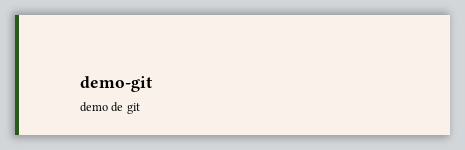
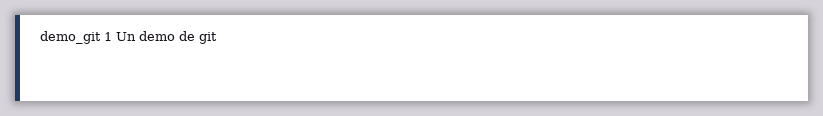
- demo-git
- demo de git
+ demo_git 1 Un demo de git

